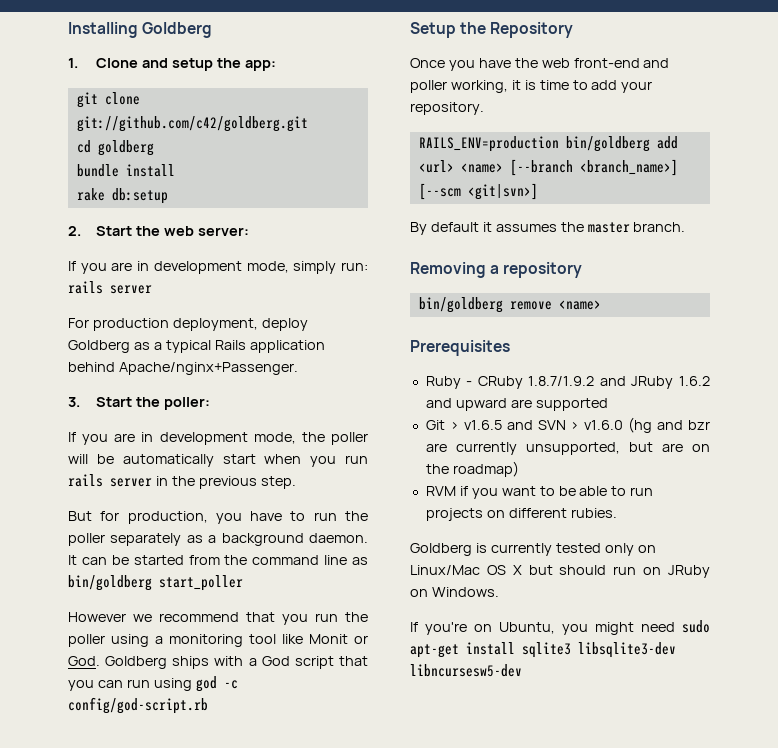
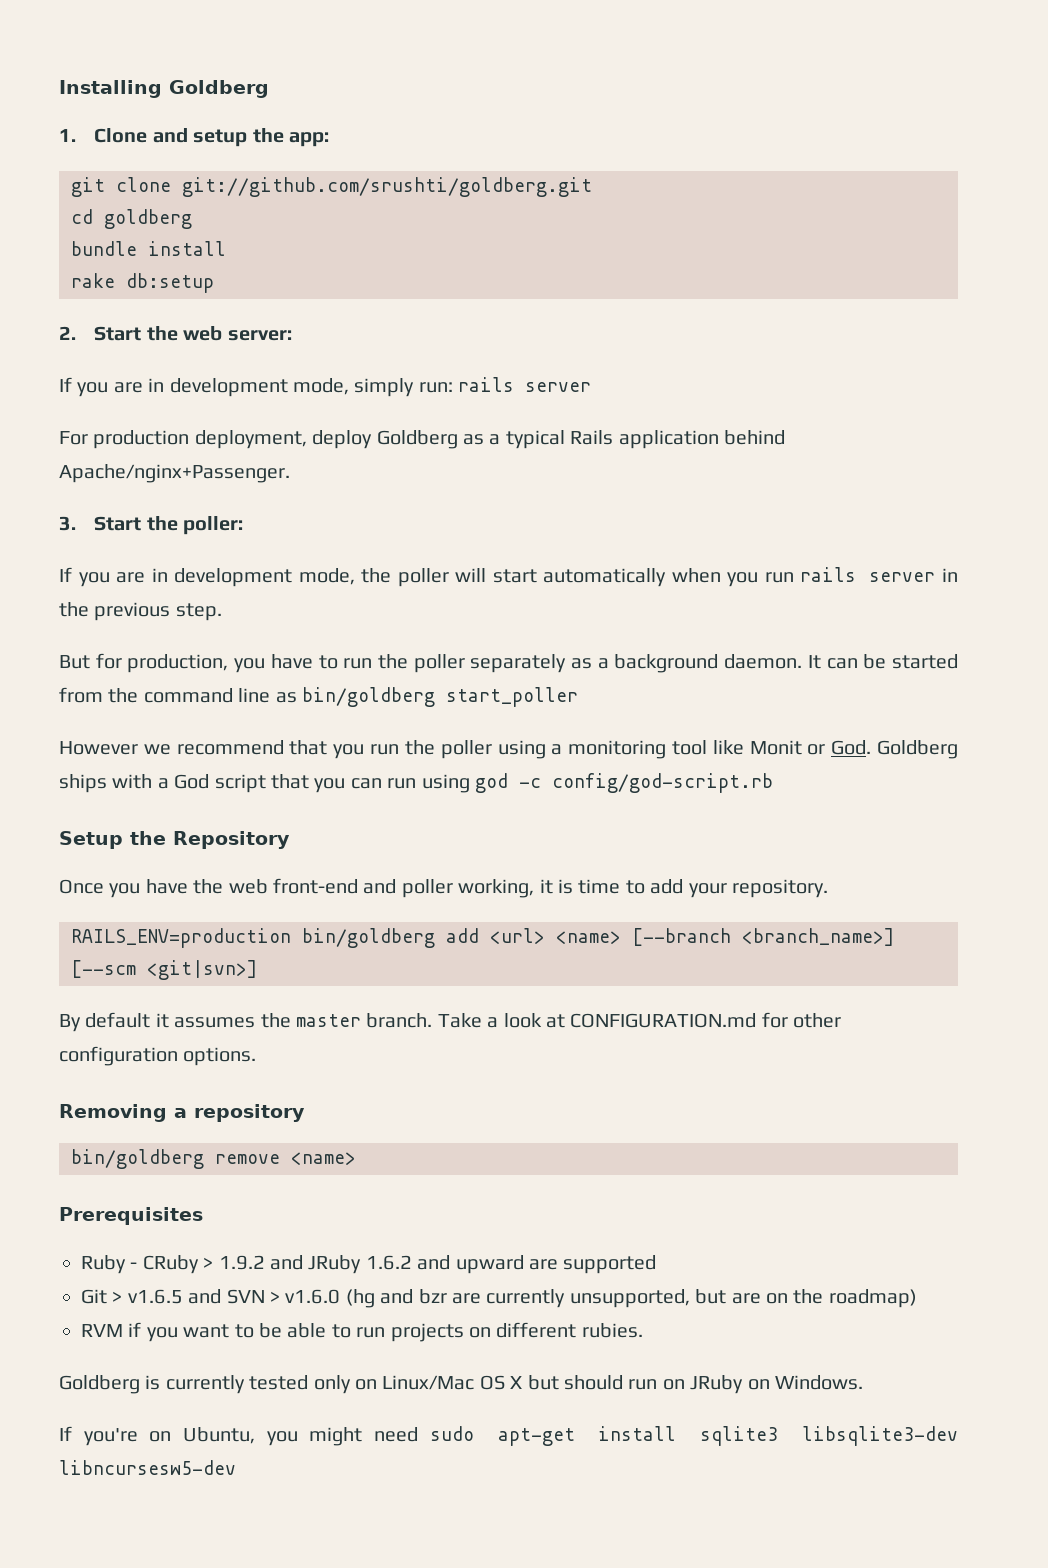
- git clone git://github.com/c42/goldberg.git
+ git clone git://github.com/srushti/goldberg.git
- If you are in development mode, the poller will be automatically start when you run rails server in the previous step.
+ If you are in development mode, the poller will start automatically when you run rails server in the previous step.
+ Take a look at CONFIGURATION.md for other configuration options.
- Ruby - CRuby 1.8.7/1.9.2 and JRuby 1.6.2 and upward are supported
+ Ruby - CRuby > 1.9.2 and JRuby 1.6.2 and upward are supported

